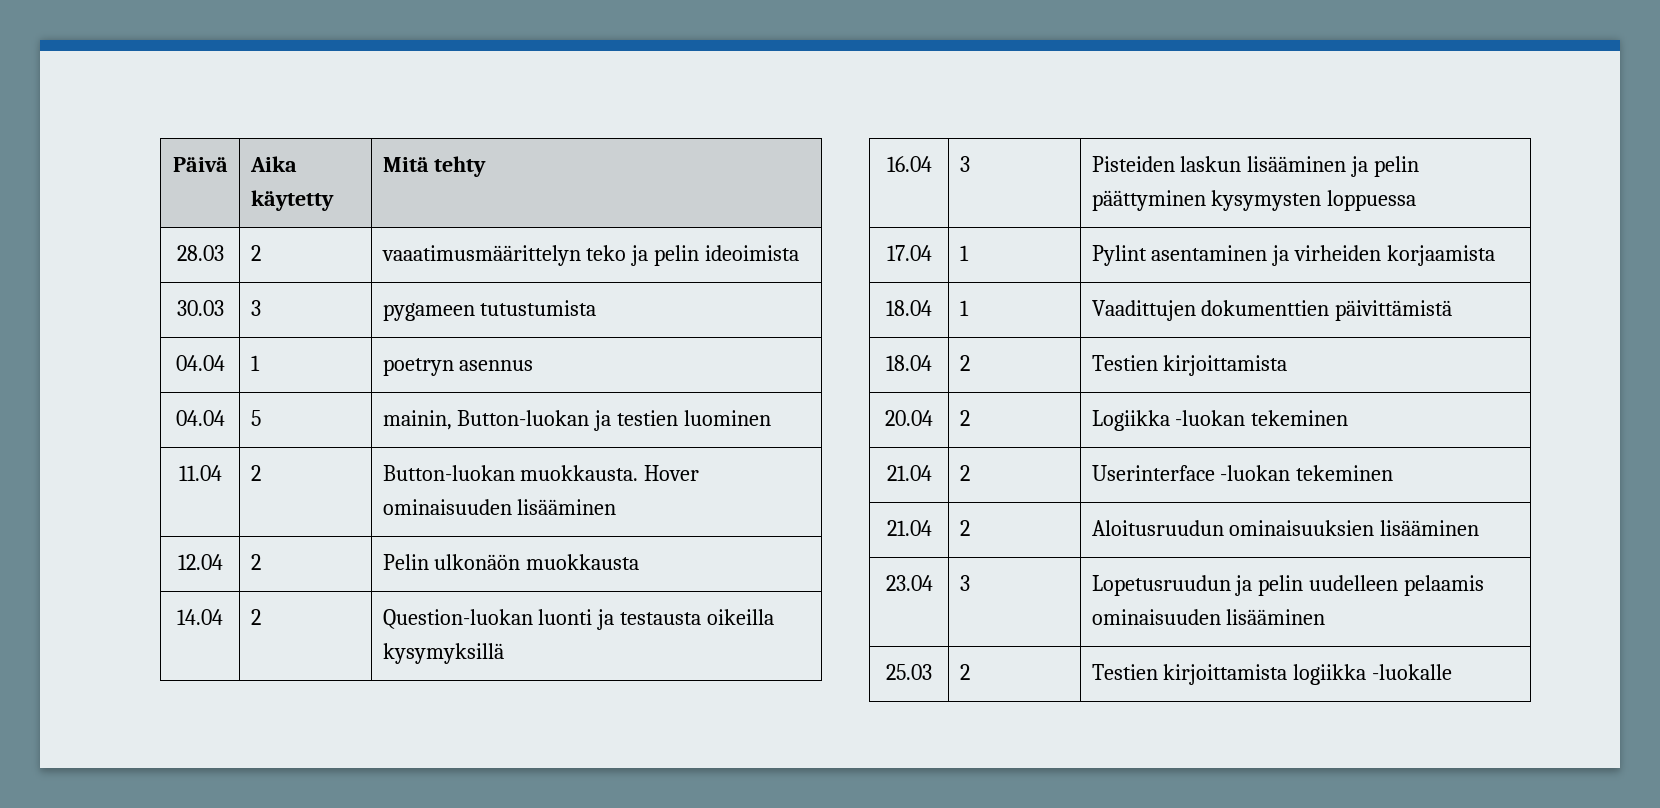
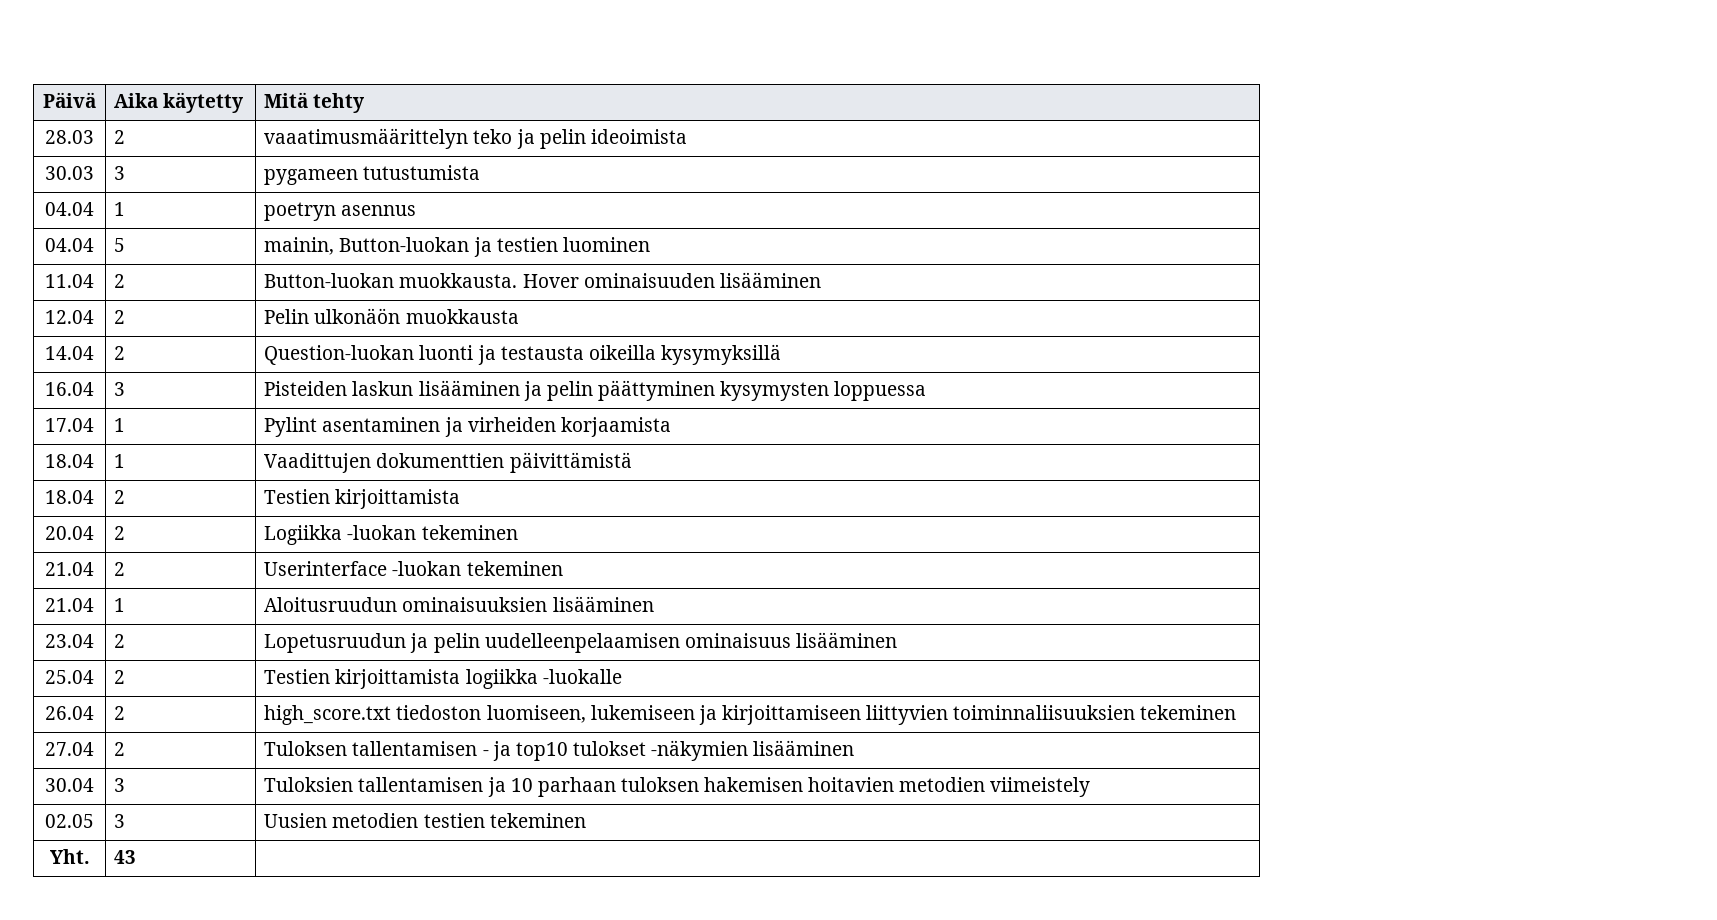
- 21.04 | 2 | Aloitusruudun ominaisuuksien lisääminen
+ 21.04 | 1 | Aloitusruudun ominaisuuksien lisääminen
- 23.04 | 3 | Lopetusruudun ja pelin uudelleen pelaamis ominaisuuden lisääminen
- 25.03 | 2 | Testien kirjoittamista logiikka -luokalle
+ 23.04 | 2 | Lopetusruudun ja pelin uudelleenpelaamisen ominaisuus lisääminen
+ 25.04 | 2 | Testien kirjoittamista logiikka -luokalle
+ 26.04 | 2 | high_score.txt tiedoston luomiseen, lukemiseen ja kirjoittamiseen liittyvien toiminnaliisuuksien tekeminen
+ 27.04 | 2 | Tuloksen tallentamisen - ja top10 tulokset -näkymien lisääminen
+ 30.04 | 3 | Tuloksien tallentamisen ja 10 parhaan tuloksen hakemisen hoitavien metodien viimeistely
+ 02.05 | 3 | Uusien metodien testien tekeminen
+ Yht. | 43 |

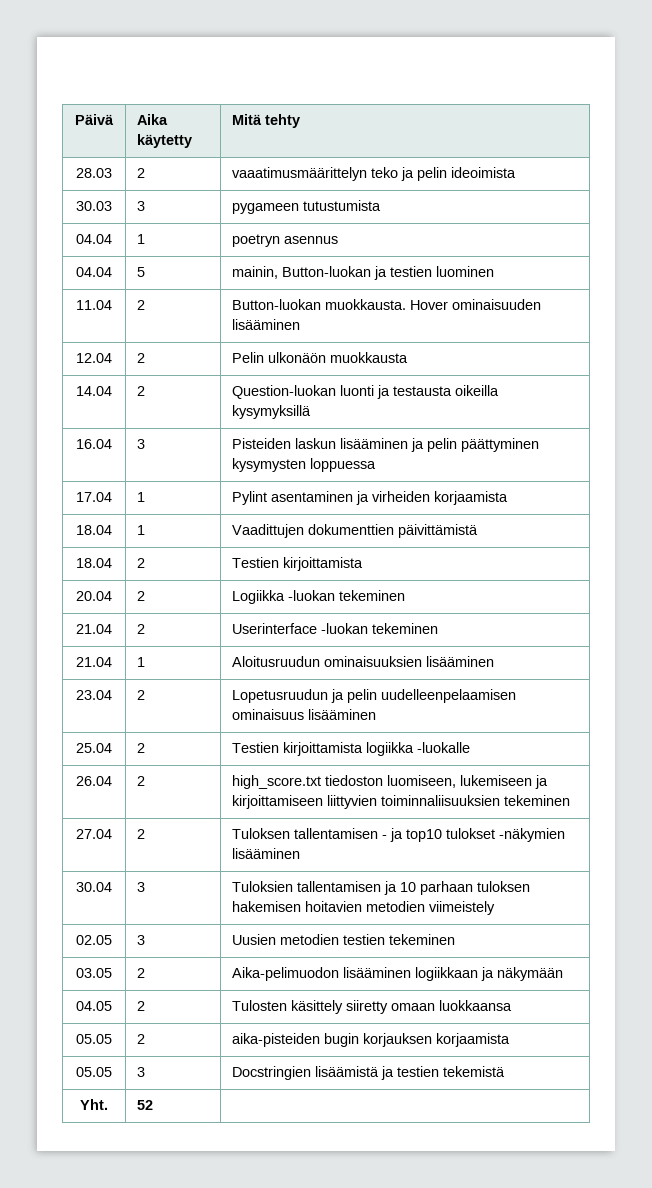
+ 03.05 | 2 | Aika-pelimuodon lisääminen logiikkaan ja näkymään
+ 04.05 | 2 | Tulosten käsittely siiretty omaan luokkaansa
+ 05.05 | 2 | aika-pisteiden bugin korjauksen korjaamista
+ 05.05 | 3 | Docstringien lisäämistä ja testien tekemistä
- Yht. | 43 |
+ Yht. | 52 |

